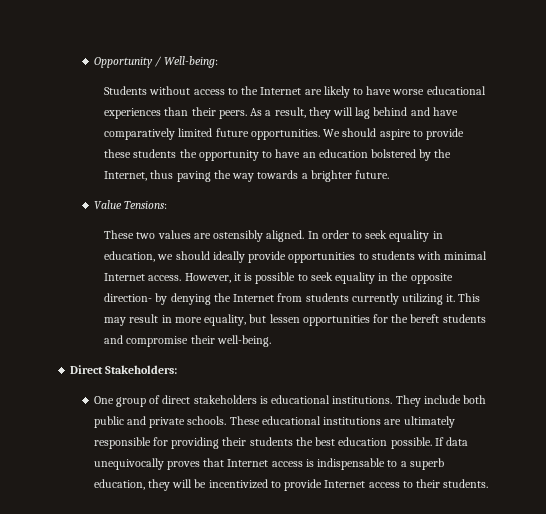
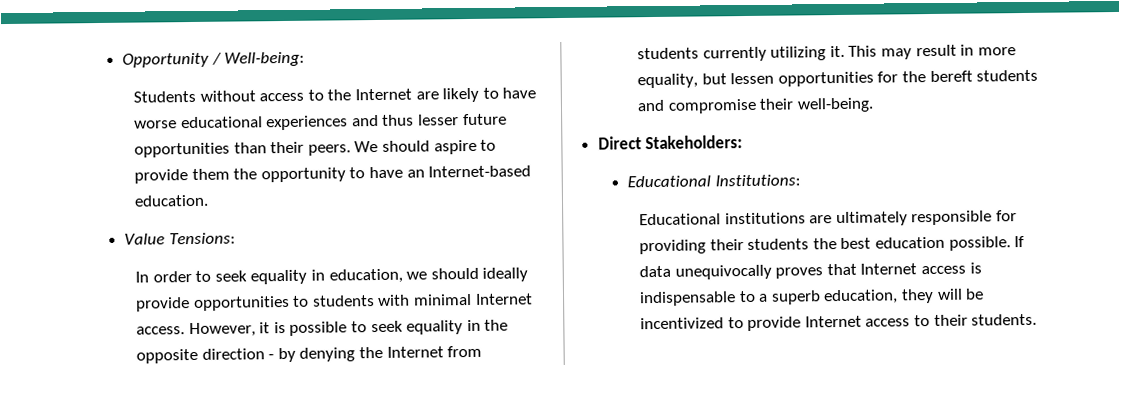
- Students without access to the Internet are likely to have worse educational experiences than their peers. As a result, they will lag behind and have comparatively limited future opportunities.
+ Students without access to the Internet are likely to have worse educational experiences and thus lesser future opportunities than their peers.
- We should aspire to provide these students the opportunity to have an education bolstered by the Internet, thus paving the way towards a brighter future.
+ We should aspire to provide them the opportunity to have an Internet-based education.
  Value Tensions:
- These two values are ostensibly aligned. In order to seek equality in education, we should ideally provide opportunities to students with minimal Internet access.
+ In order to seek equality in education, we should ideally provide opportunities to students with minimal Internet access.
- However, it is possible to seek equality in the opposite direction- by denying the Internet from students currently utilizing it.
+ However, it is possible to seek equality in the opposite direction - by denying the Internet from students currently utilizing it.
- One group of direct stakeholders is educational institutions. They include both public and private schools. These educational institutions are ultimately responsible for providing their students the best education possible.
+ Educational Institutions:
+ Educational institutions are ultimately responsible for providing their students the best education possible.

